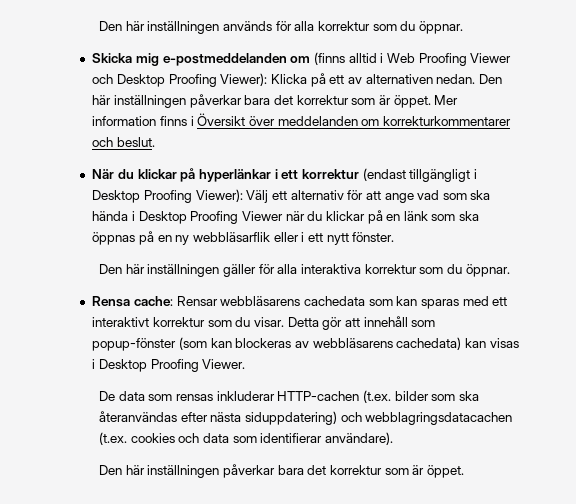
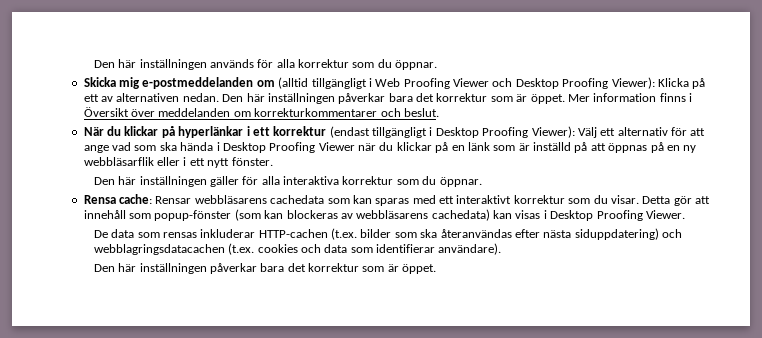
- Skicka mig e-postmeddelanden om (finns alltid i Web Proofing Viewer och Desktop Proofing Viewer): Klicka på ett av alternativen nedan.
+ Skicka mig e-postmeddelanden om (alltid tillgängligt i Web Proofing Viewer och Desktop Proofing Viewer): Klicka på ett av alternativen nedan.
- När du klickar på hyperlänkar i ett korrektur (endast tillgängligt i Desktop Proofing Viewer): Välj ett alternativ för att ange vad som ska hända i Desktop Proofing Viewer när du klickar på en länk som ska öppnas på en ny webbläsarflik eller i ett nytt fönster.
+ När du klickar på hyperlänkar i ett korrektur (endast tillgängligt i Desktop Proofing Viewer): Välj ett alternativ för att ange vad som ska hända i Desktop Proofing Viewer när du klickar på en länk som är inställd på att öppnas på en ny webbläsarflik eller i ett nytt fönster.

